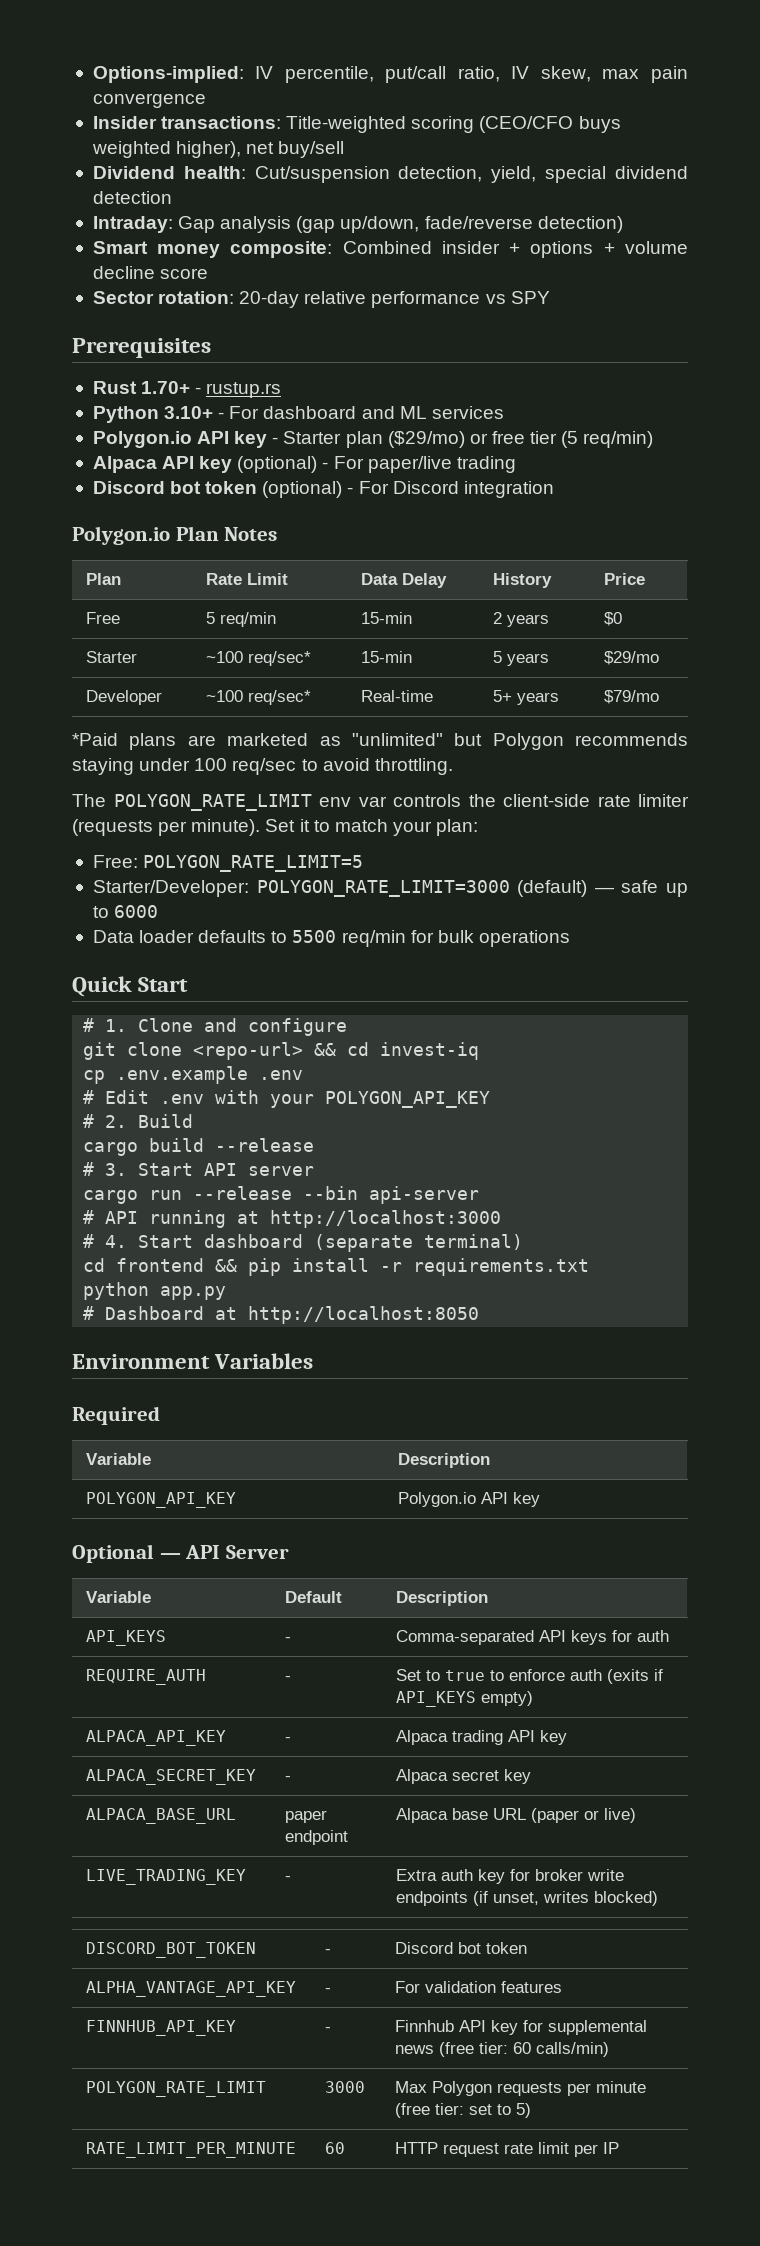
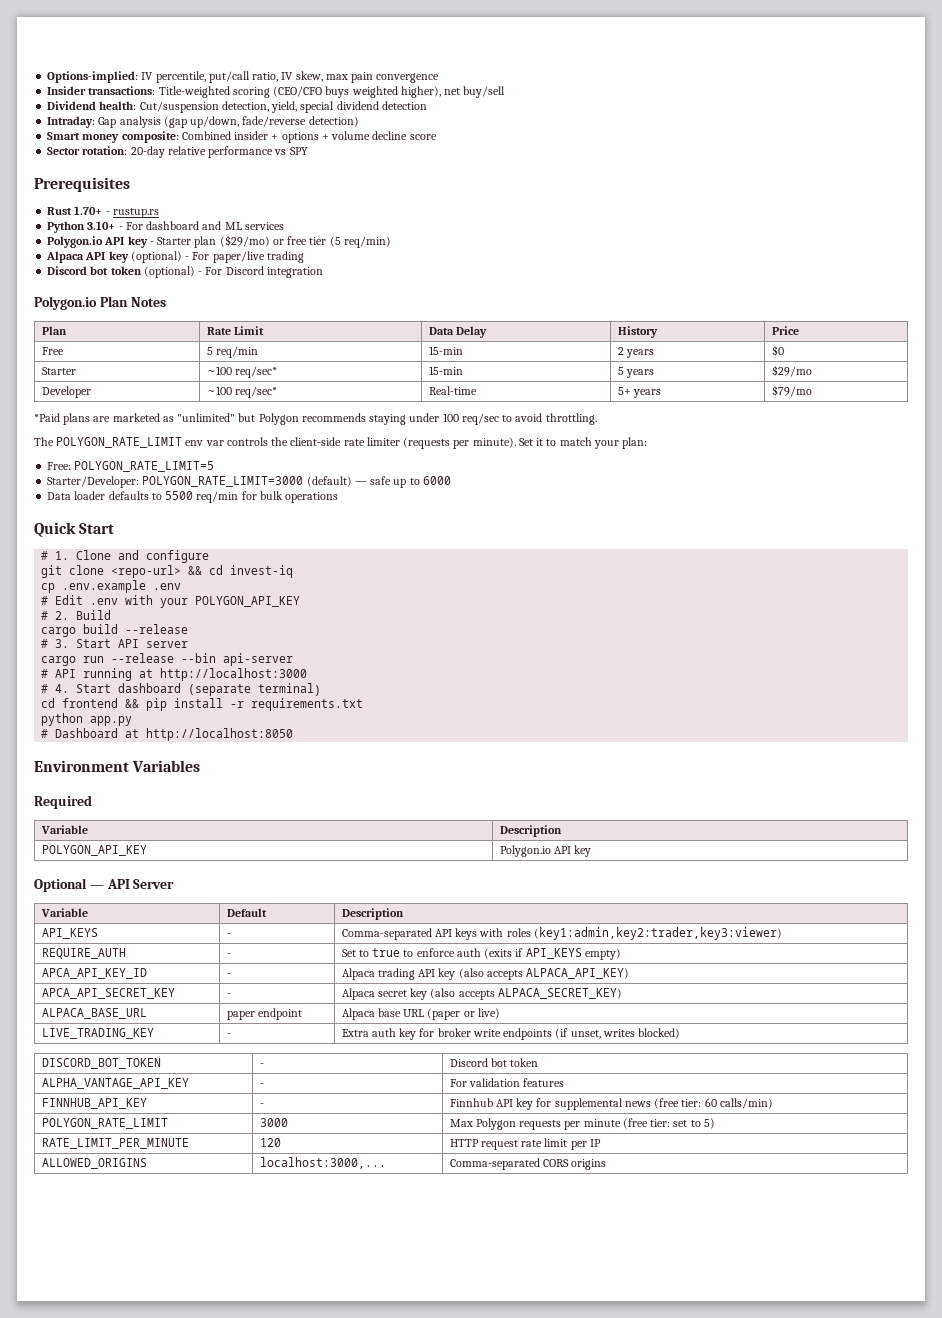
- API_KEYS | - | Comma-separated API keys for auth
+ API_KEYS | - | Comma-separated API keys with roles (key1:admin,key2:trader,key3:viewer)
- ALPACA_API_KEY | - | Alpaca trading API key
- ALPACA_SECRET_KEY | - | Alpaca secret key
+ APCA_API_KEY_ID | - | Alpaca trading API key (also accepts ALPACA_API_KEY)
+ APCA_API_SECRET_KEY | - | Alpaca secret key (also accepts ALPACA_SECRET_KEY)
- RATE_LIMIT_PER_MINUTE | 60 | HTTP request rate limit per IP
+ RATE_LIMIT_PER_MINUTE | 120 | HTTP request rate limit per IP
+ ALLOWED_ORIGINS | localhost:3000,... | Comma-separated CORS origins

